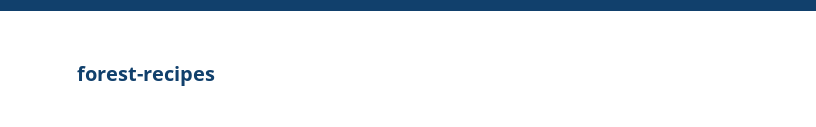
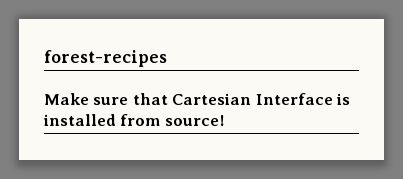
+ Make sure that Cartesian Interface is installed from source!

